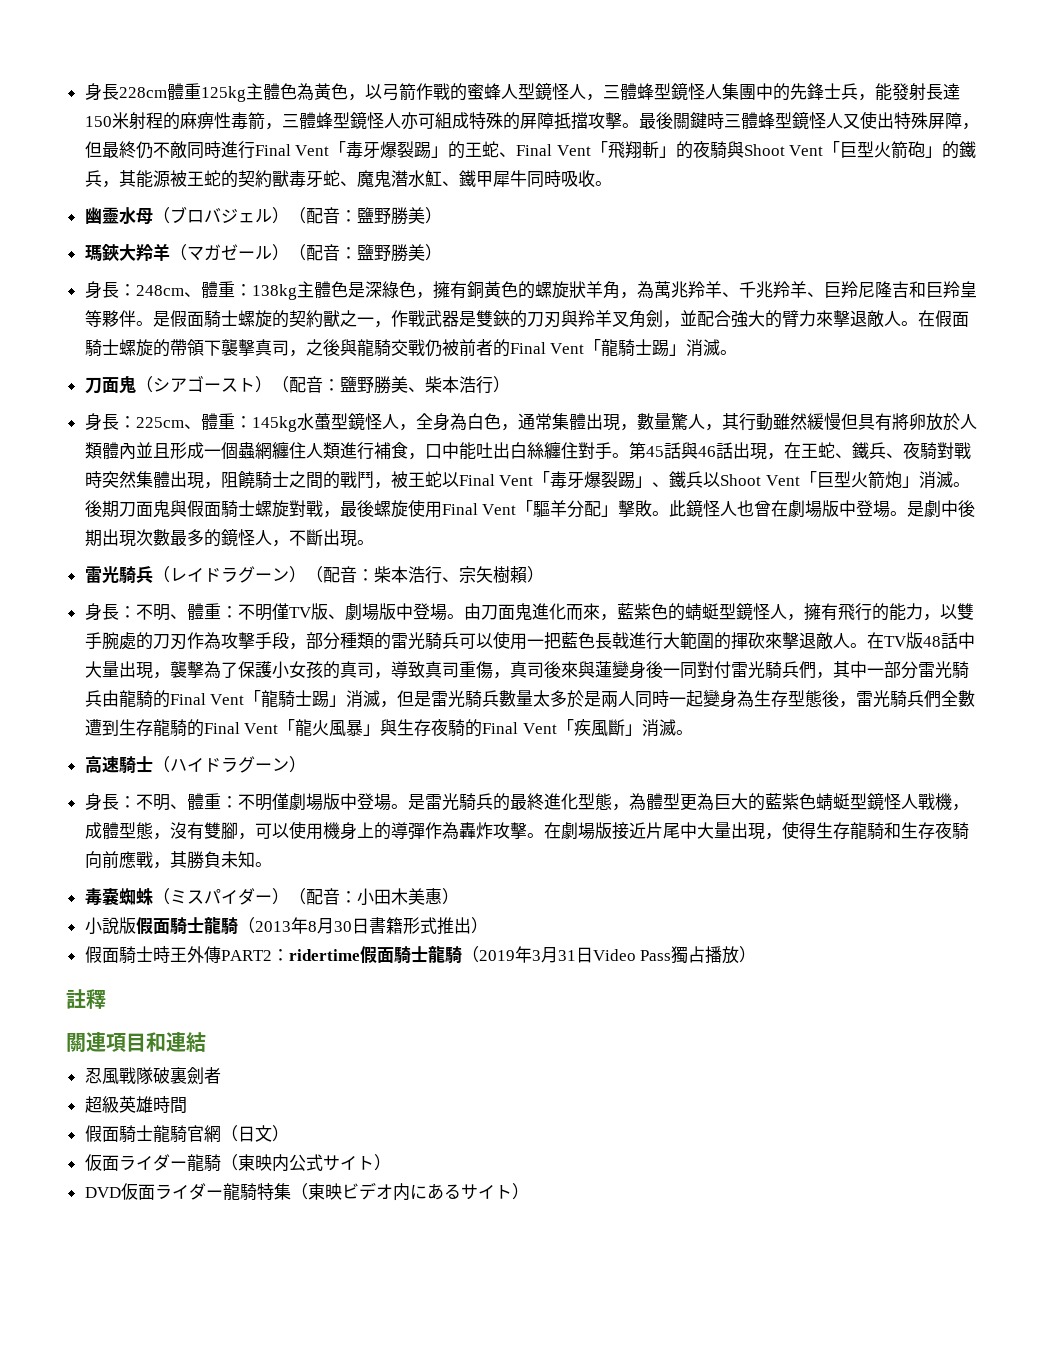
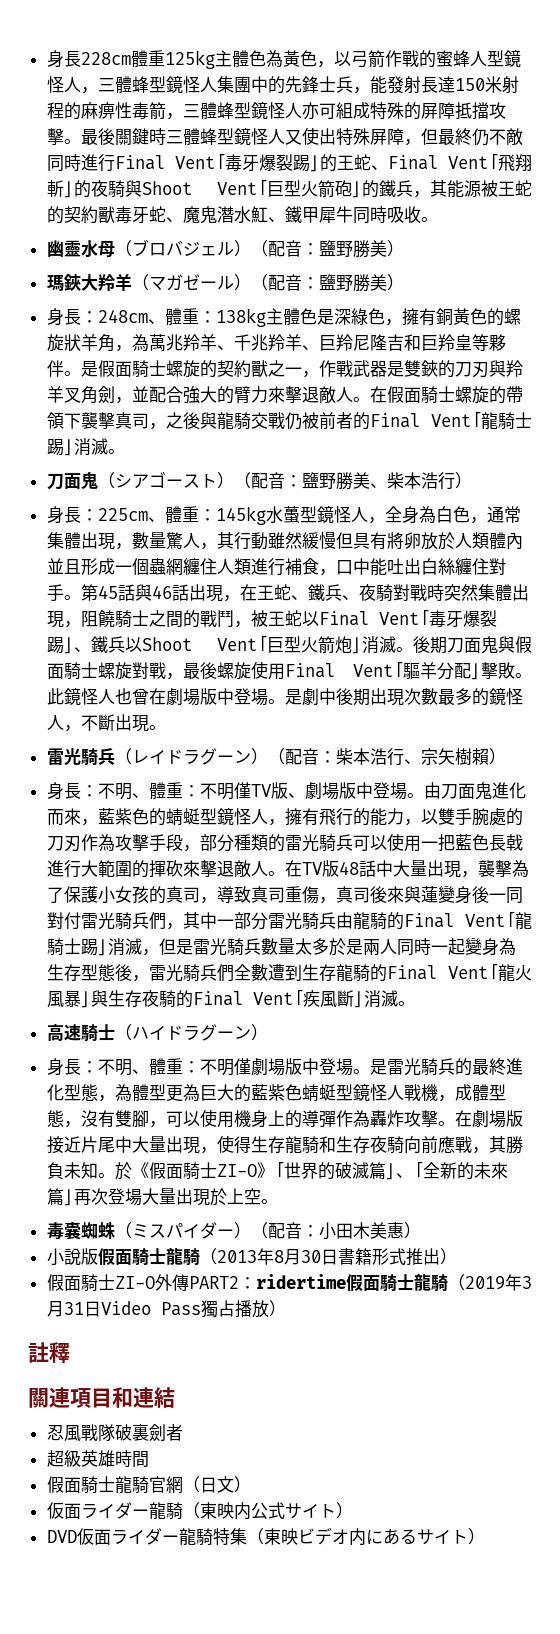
+ 於《假面騎士ZI-O》「世界的破滅篇」、「全新的未來篇」再次登場大量出現於上空。
- 假面騎士時王外傳PART2：ridertime假面騎士龍騎（2019年3月31日Video Pass獨占播放）
+ 假面騎士ZI-O外傳PART2：ridertime假面騎士龍騎（2019年3月31日Video Pass獨占播放）

